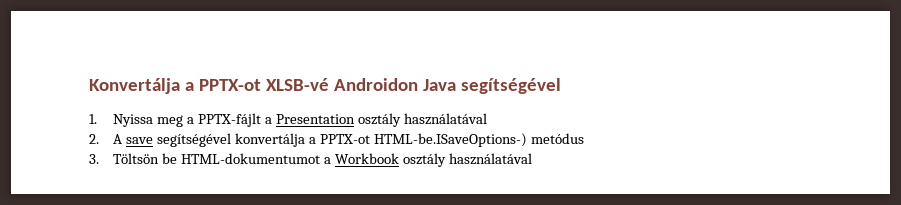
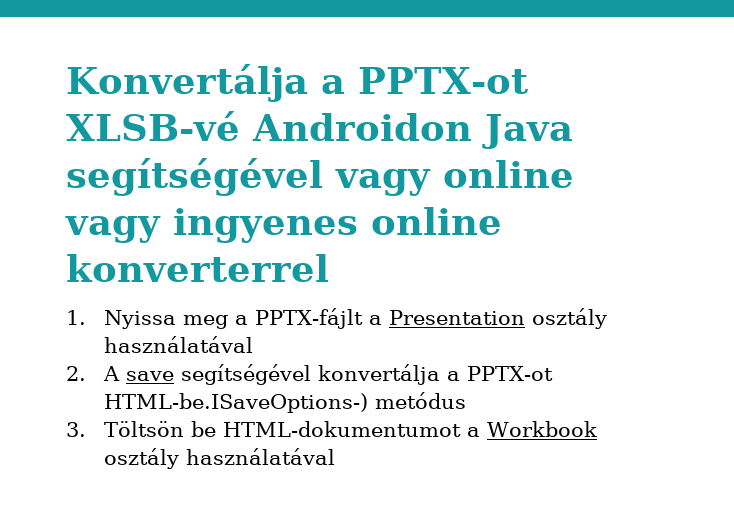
- Konvertálja a PPTX-ot XLSB-vé Androidon Java segítségével
+ Konvertálja a PPTX-ot XLSB-vé Androidon Java segítségével vagy online vagy ingyenes online konverterrel

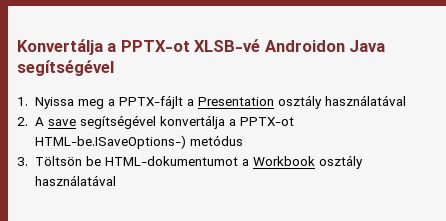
- Konvertálja a PPTX-ot XLSB-vé Androidon Java segítségével vagy online vagy ingyenes online konverterrel
+ Konvertálja a PPTX-ot XLSB-vé Androidon Java segítségével

